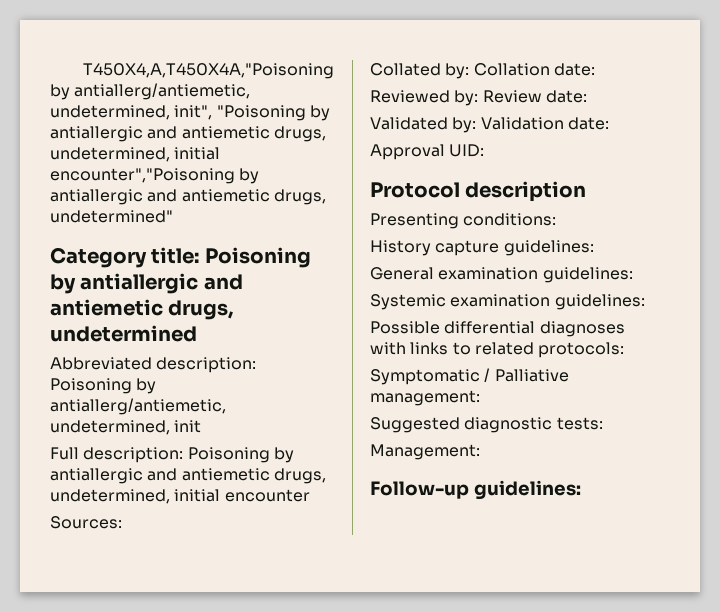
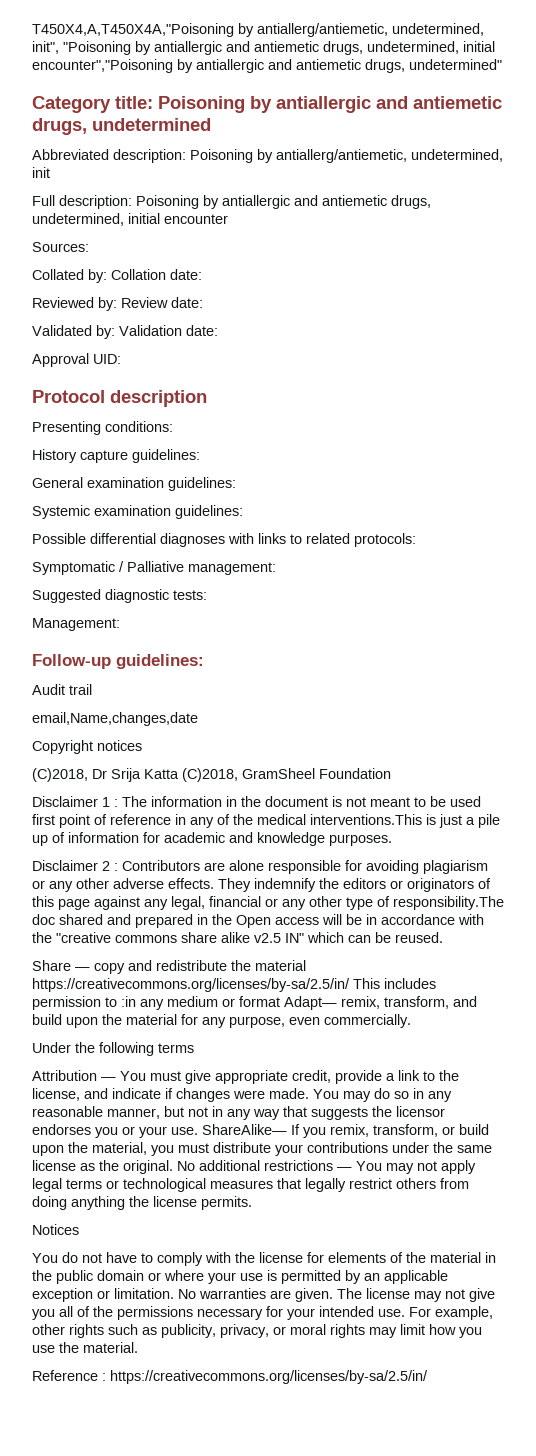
+ Audit trail
+ email,Name,changes,date
+ Copyright notices
+ (C)2018, Dr Srija Katta (C)2018, GramSheel Foundation
+ Disclaimer 1 : The information in the document is not meant to be used first point of reference in any of the medical interventions.This is just a pile up of information for academic and knowledge purposes.
+ Disclaimer 2 : Contributors are alone responsible for avoiding plagiarism or any other adverse effects. They indemnify the editors or originators of this page against any legal, financial or any other type of responsibility.The doc shared and prepared in the Open access will be in accordance with the "creative commons share alike v2.5 IN" which can be reused.
+ Share — copy and redistribute the material https://creativecommons.org/licenses/by-sa/2.5/in/ This includes permission to :in any medium or format Adapt— remix, transform, and build upon the material for any purpose, even commercially.
+ Under the following terms
+ Attribution — You must give appropriate credit, provide a link to the license, and indicate if changes were made. You may do so in any reasonable manner, but not in any way that suggests the licensor endorses you or your use. ShareAlike— If you remix, transform, or build upon the material, you must distribute your contributions under the same license as the original. No additional restrictions — You may not apply legal terms or technological measures that legally restrict others from doing anything the license permits.
+ Notices
+ You do not have to comply with the license for elements of the material in the public domain or where your use is permitted by an applicable exception or limitation. No warranties are given. The license may not give you all of the permissions necessary for your intended use. For example, other rights such as publicity, privacy, or moral rights may limit how you use the material.
+ Reference : https://creativecommons.org/licenses/by-sa/2.5/in/

